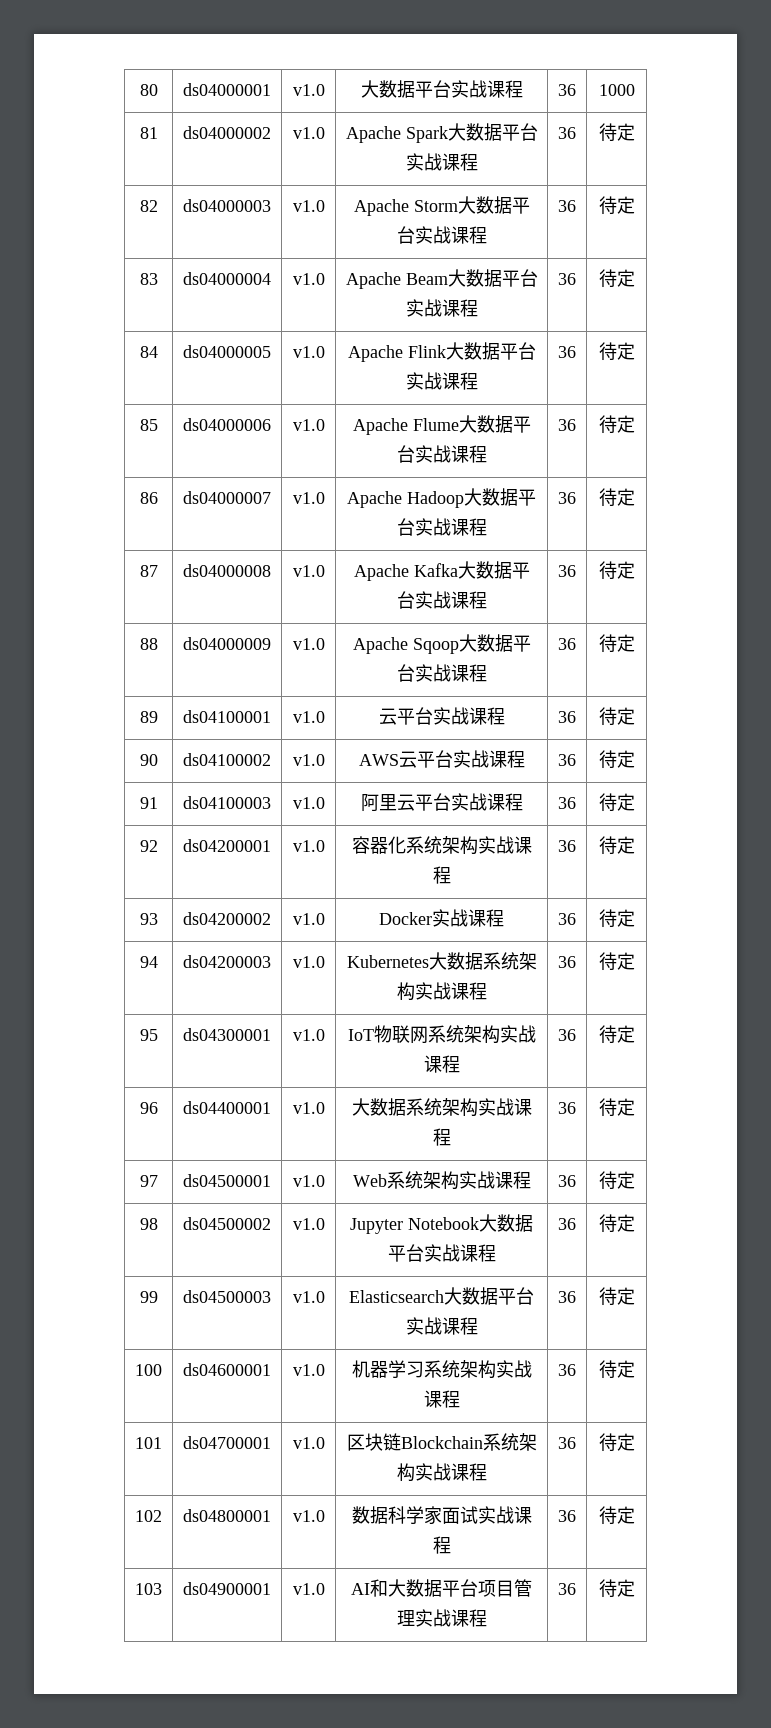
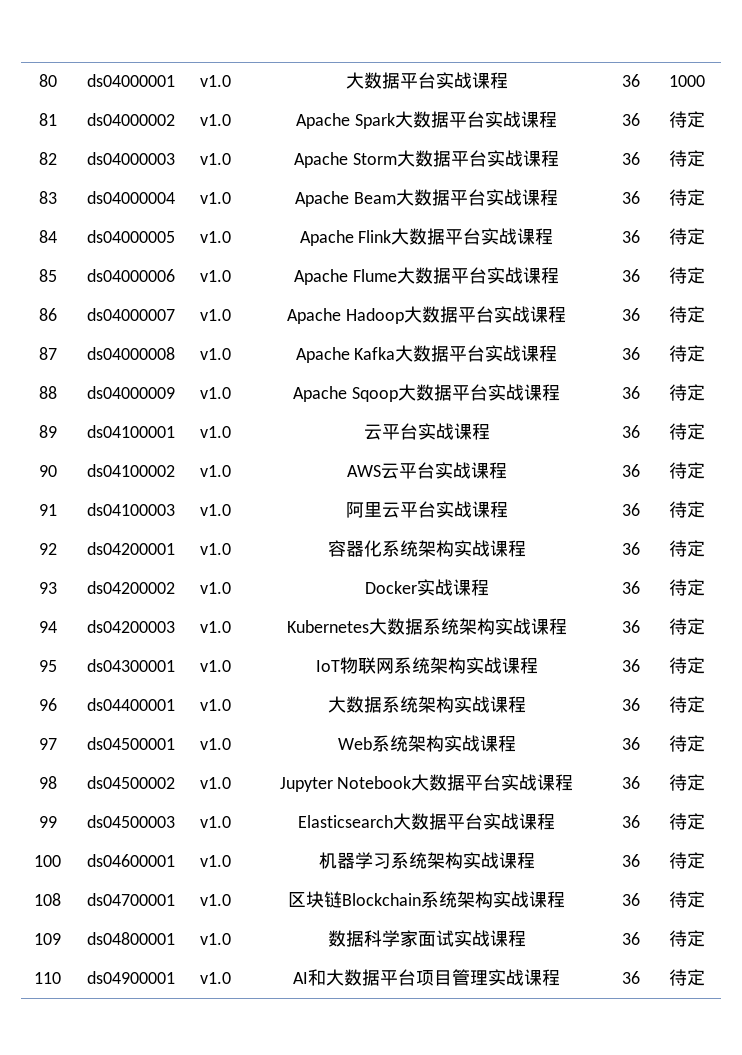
- 101 | ds04700001 | v1.0 | 区块链Blockchain系统架构实战课程 | 36 | 待定
+ 108 | ds04700001 | v1.0 | 区块链Blockchain系统架构实战课程 | 36 | 待定
- 102 | ds04800001 | v1.0 | 数据科学家面试实战课程 | 36 | 待定
+ 109 | ds04800001 | v1.0 | 数据科学家面试实战课程 | 36 | 待定
- 103 | ds04900001 | v1.0 | AI和大数据平台项目管理实战课程 | 36 | 待定
+ 110 | ds04900001 | v1.0 | AI和大数据平台项目管理实战课程 | 36 | 待定

